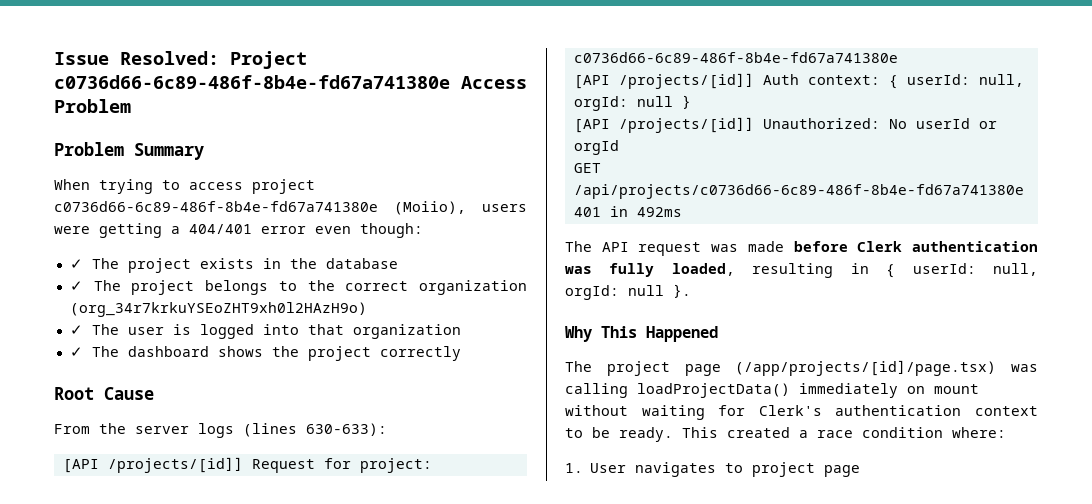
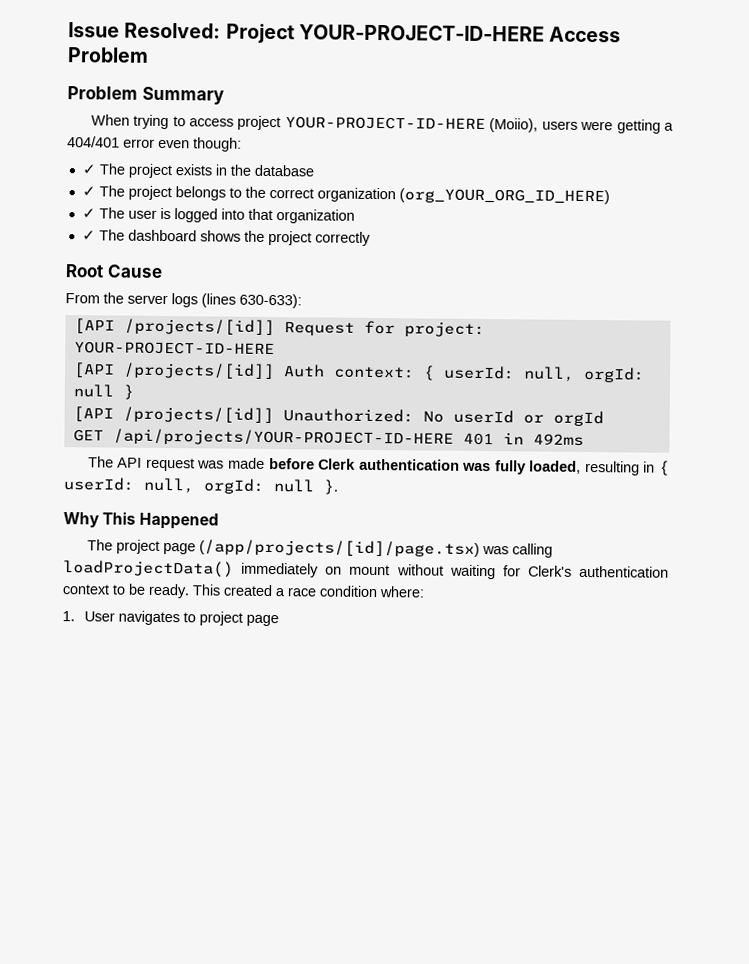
- Issue Resolved: Project c0736d66-6c89-486f-8b4e-fd67a741380e Access Problem
+ Issue Resolved: Project YOUR-PROJECT-ID-HERE Access Problem
- When trying to access project c0736d66-6c89-486f-8b4e-fd67a741380e (Moiio), users were getting a 404/401 error even though:
+ When trying to access project YOUR-PROJECT-ID-HERE (Moiio), users were getting a 404/401 error even though:
- ✓ The project belongs to the correct organization (org_34r7krkuYSEoZHT9xh0l2HAzH9o)
+ ✓ The project belongs to the correct organization (org_YOUR_ORG_ID_HERE)
- [API /projects/[id]] Request for project: c0736d66-6c89-486f-8b4e-fd67a741380e
+ [API /projects/[id]] Request for project: YOUR-PROJECT-ID-HERE
- GET /api/projects/c0736d66-6c89-486f-8b4e-fd67a741380e 401 in 492ms
+ GET /api/projects/YOUR-PROJECT-ID-HERE 401 in 492ms

